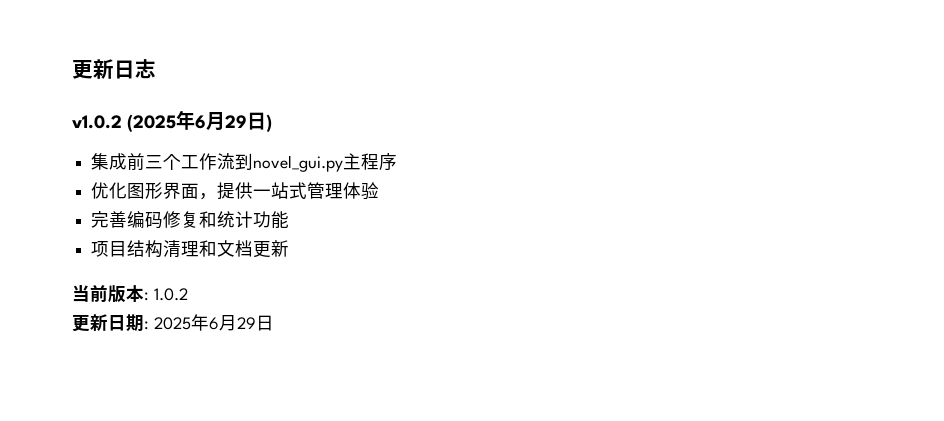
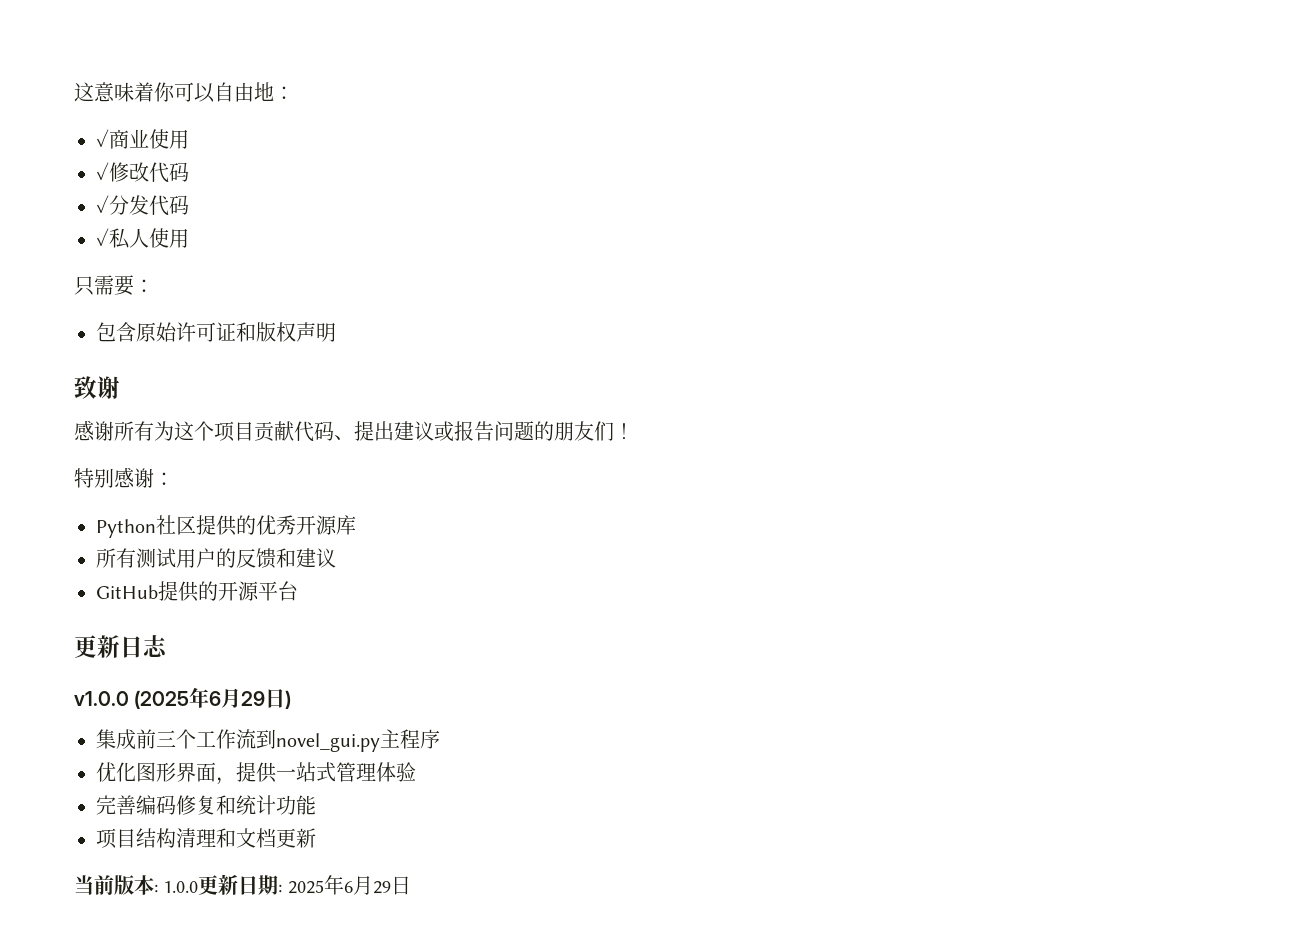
+ 这意味着你可以自由地：
+ ✓商业使用
+ ✓修改代码
+ ✓分发代码
+ ✓私人使用
+ 只需要：
+ 包含原始许可证和版权声明
+ 致谢
+ 感谢所有为这个项目贡献代码、提出建议或报告问题的朋友们！
+ 特别感谢：
+ Python社区提供的优秀开源库
+ 所有测试用户的反馈和建议
+ GitHub提供的开源平台
- v1.0.2 (2025年6月29日)
+ v1.0.0 (2025年6月29日)
- 当前版本: 1.0.2
- 更新日期: 2025年6月29日
+ 当前版本: 1.0.0更新日期: 2025年6月29日

